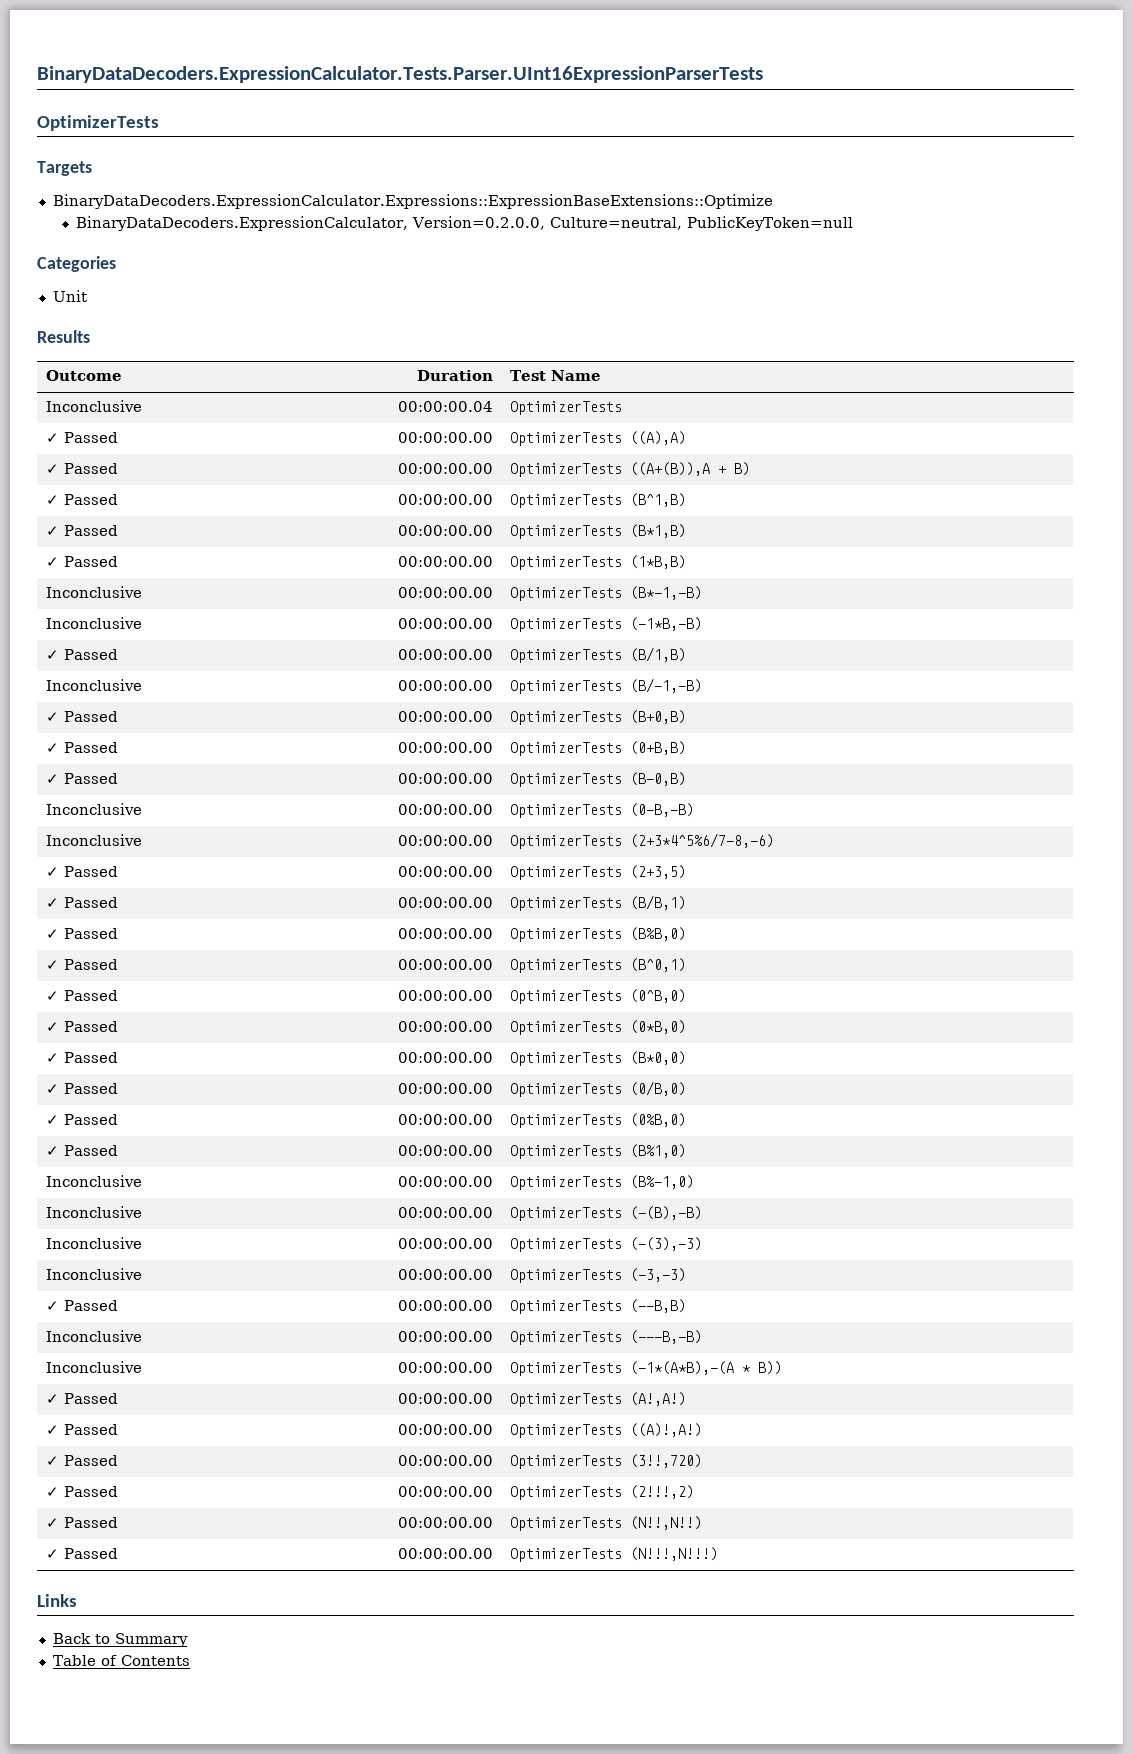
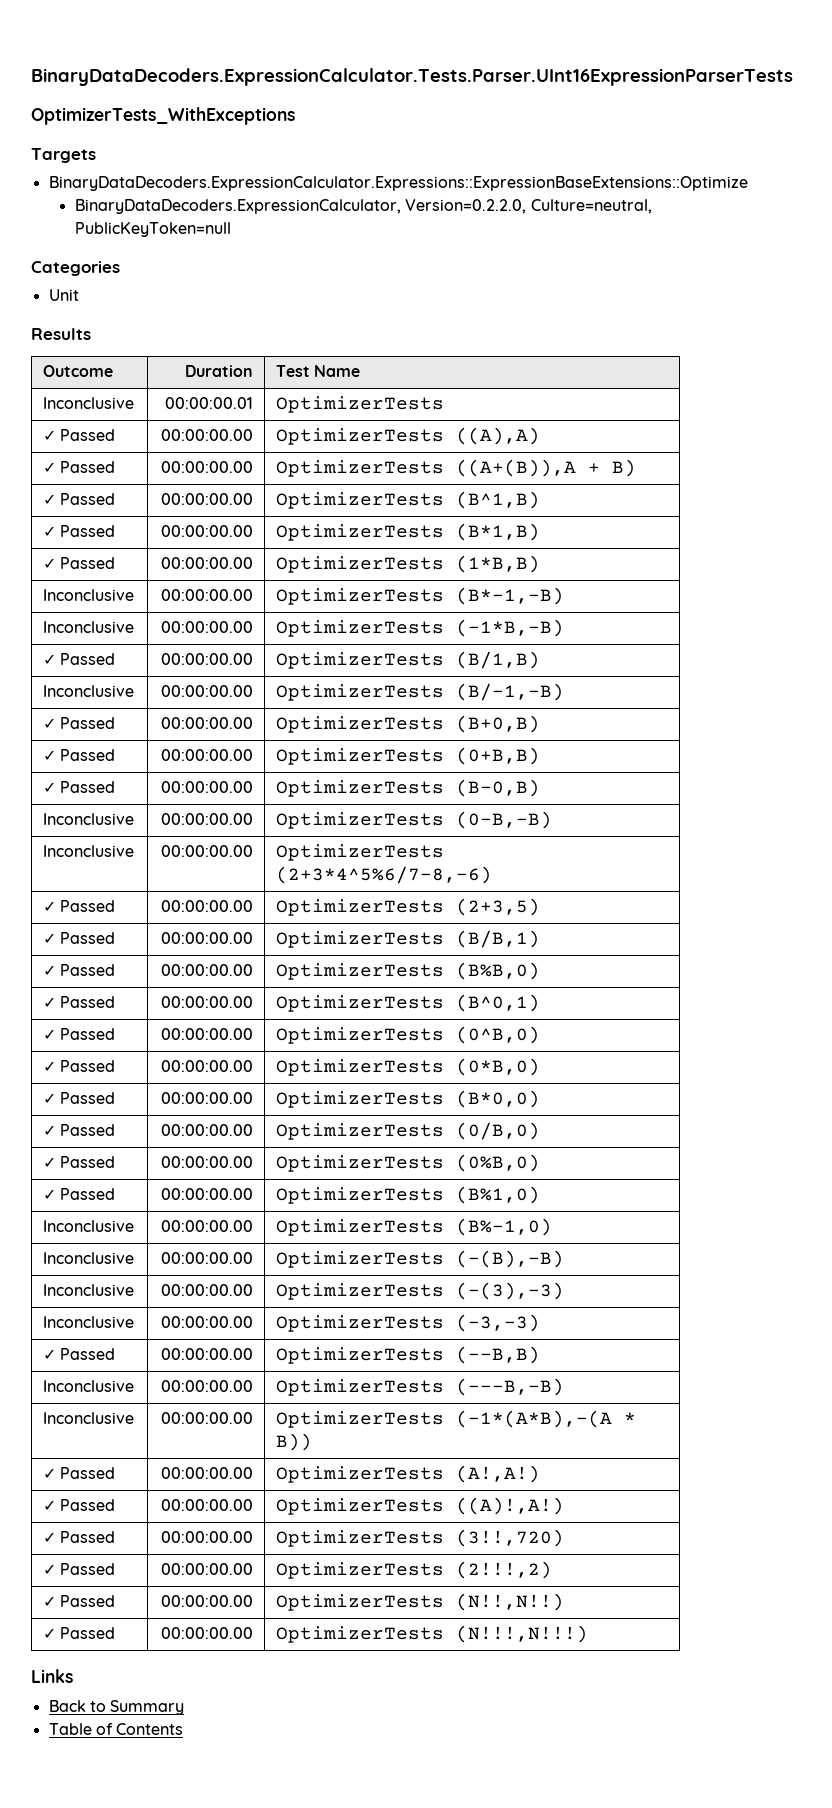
  BinaryDataDecoders.ExpressionCalculator.Tests.Parser.UInt16ExpressionParserTests
- OptimizerTests
+ OptimizerTests_WithExceptions
- BinaryDataDecoders.ExpressionCalculator, Version=0.2.0.0, Culture=neutral, PublicKeyToken=null
+ BinaryDataDecoders.ExpressionCalculator, Version=0.2.2.0, Culture=neutral, PublicKeyToken=null
- Inconclusive | 00:00:00.04 | OptimizerTests
+ Inconclusive | 00:00:00.01 | OptimizerTests

